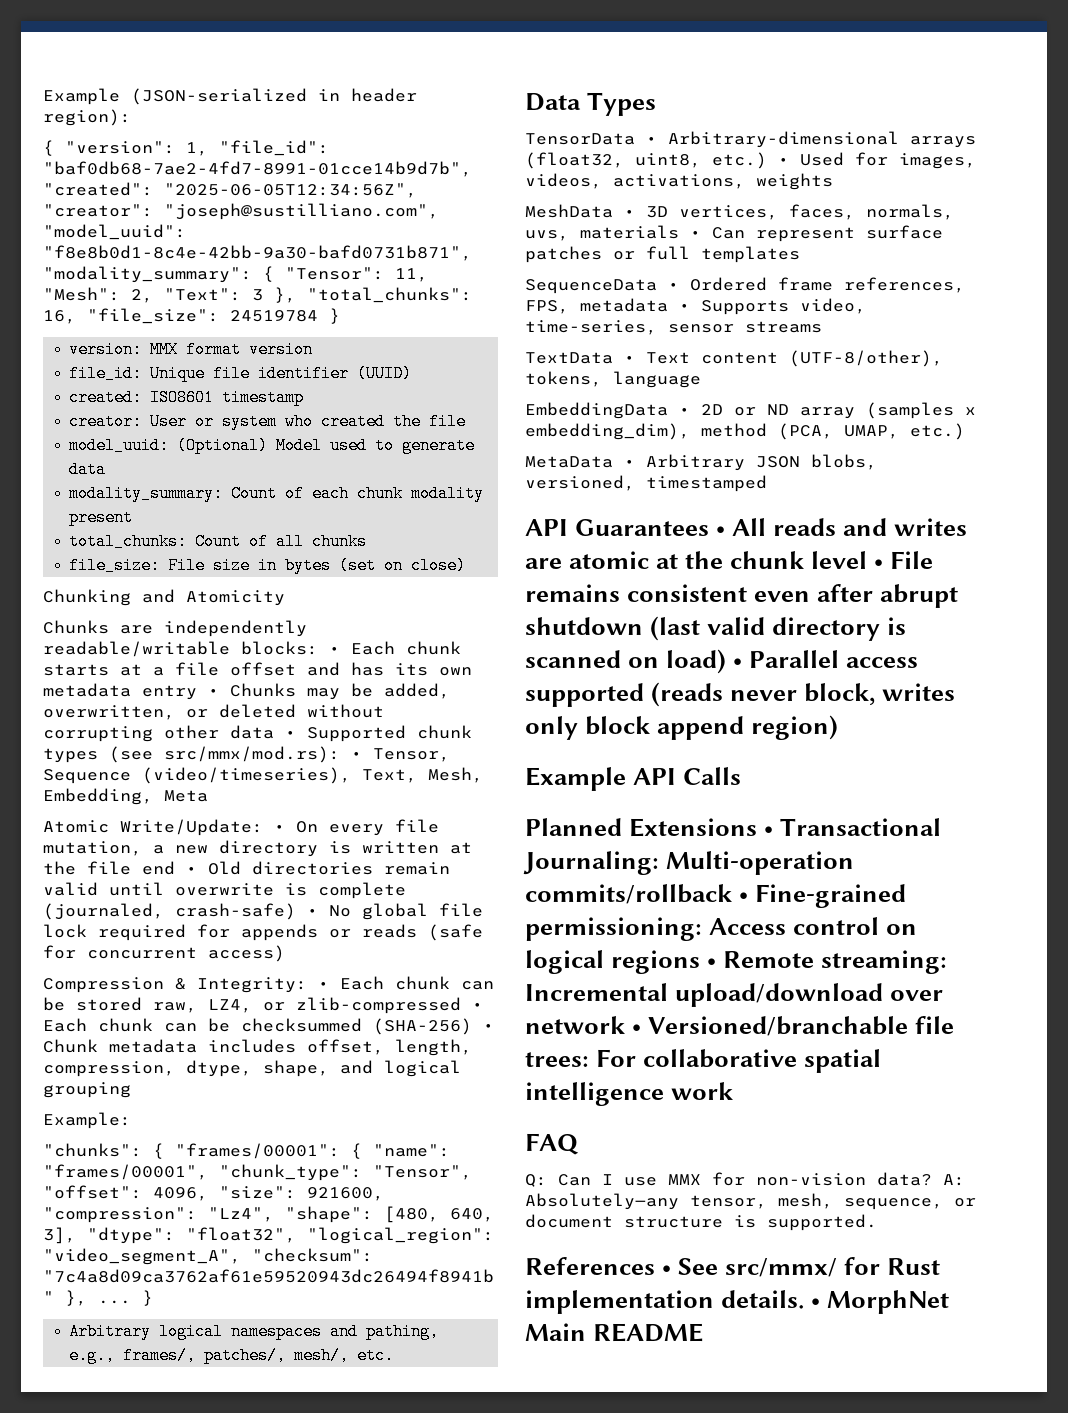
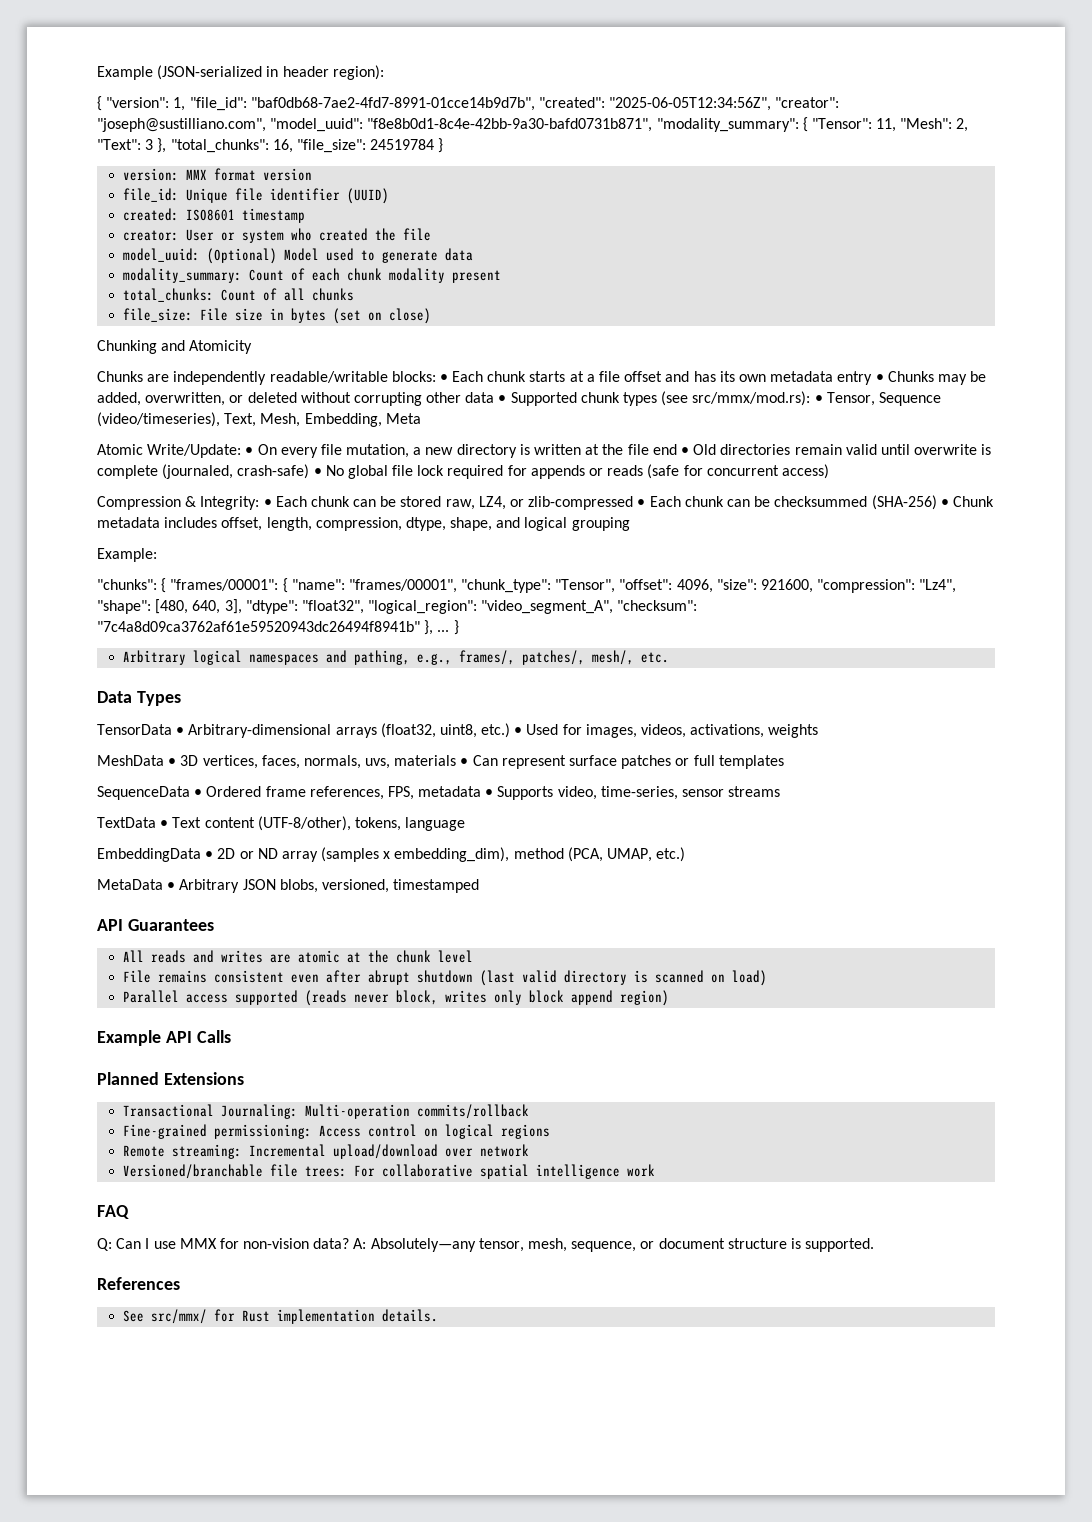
- API Guarantees • All reads and writes are atomic at the chunk level • File remains consistent even after abrupt shutdown (last valid directory is scanned on load) • Parallel access supported (reads never block, writes only block append region)
+ API Guarantees
+ All reads and writes are atomic at the chunk level
+ File remains consistent even after abrupt shutdown (last valid directory is scanned on load)
+ Parallel access supported (reads never block, writes only block append region)
- Planned Extensions • Transactional Journaling: Multi-operation commits/rollback • Fine-grained permissioning: Access control on logical regions • Remote streaming: Incremental upload/download over network • Versioned/branchable file trees: For collaborative spatial intelligence work
+ Planned Extensions
+ Transactional Journaling: Multi-operation commits/rollback
+ Fine-grained permissioning: Access control on logical regions
+ Remote streaming: Incremental upload/download over network
+ Versioned/branchable file trees: For collaborative spatial intelligence work
- References • See src/mmx/ for Rust implementation details. • MorphNet Main README
+ References
+ See src/mmx/ for Rust implementation details.

